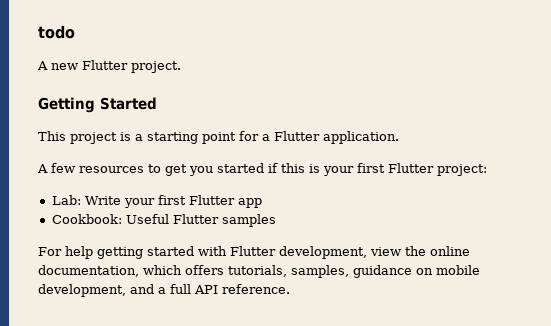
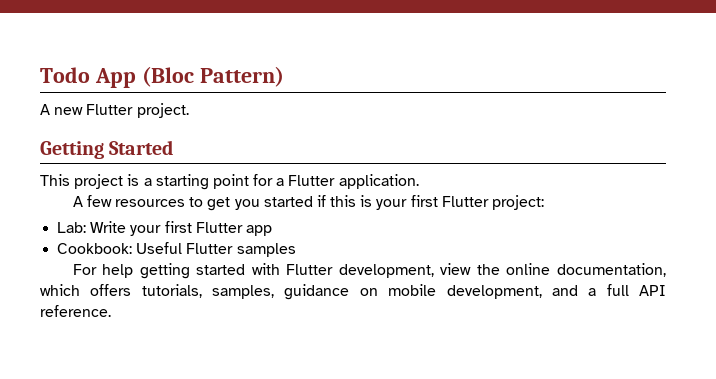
- todo
+ Todo App (Bloc Pattern)

